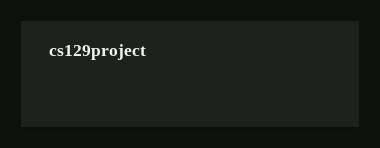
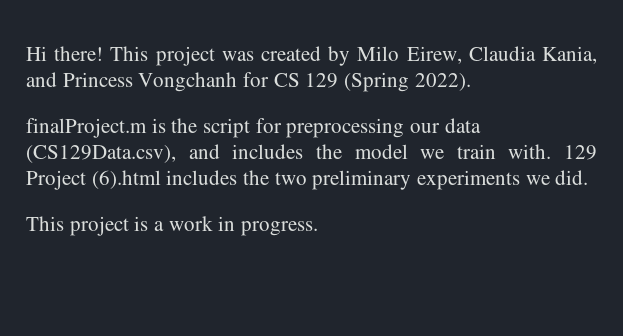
- cs129project
+ Hi there! This project was created by Milo Eirew, Claudia Kania, and Princess Vongchanh for CS 129 (Spring 2022).
+ finalProject.m is the script for preprocessing our data (CS129Data.csv), and includes the model we train with. 129 Project (6).html includes the two preliminary experiments we did.
+ This project is a work in progress.

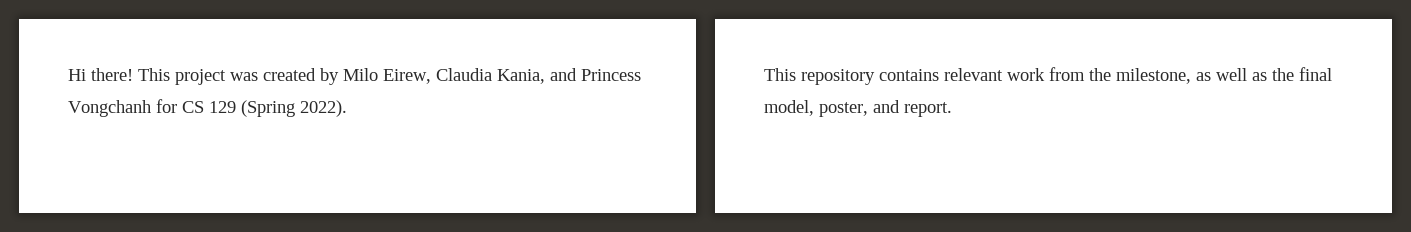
- finalProject.m is the script for preprocessing our data (CS129Data.csv), and includes the model we train with. 129 Project (6).html includes the two preliminary experiments we did.
- This project is a work in progress.
+ This repository contains relevant work from the milestone, as well as the final model, poster, and report.

